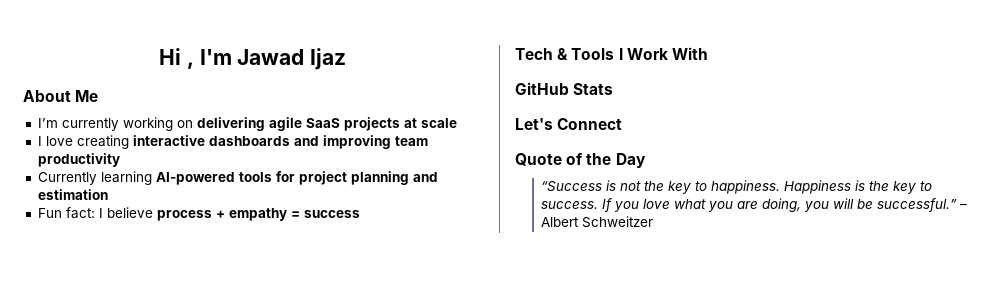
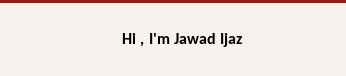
- About Me
- I’m currently working on delivering agile SaaS projects at scale
- I love creating interactive dashboards and improving team productivity
- Currently learning AI-powered tools for project planning and estimation
- Fun fact: I believe process + empathy = success
- Tech & Tools I Work With
- GitHub Stats
- Let's Connect
- Quote of the Day
- “Success is not the key to happiness. Happiness is the key to success. If you love what you are doing, you will be successful.” – Albert Schweitzer

